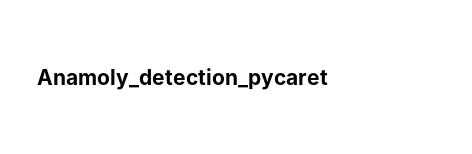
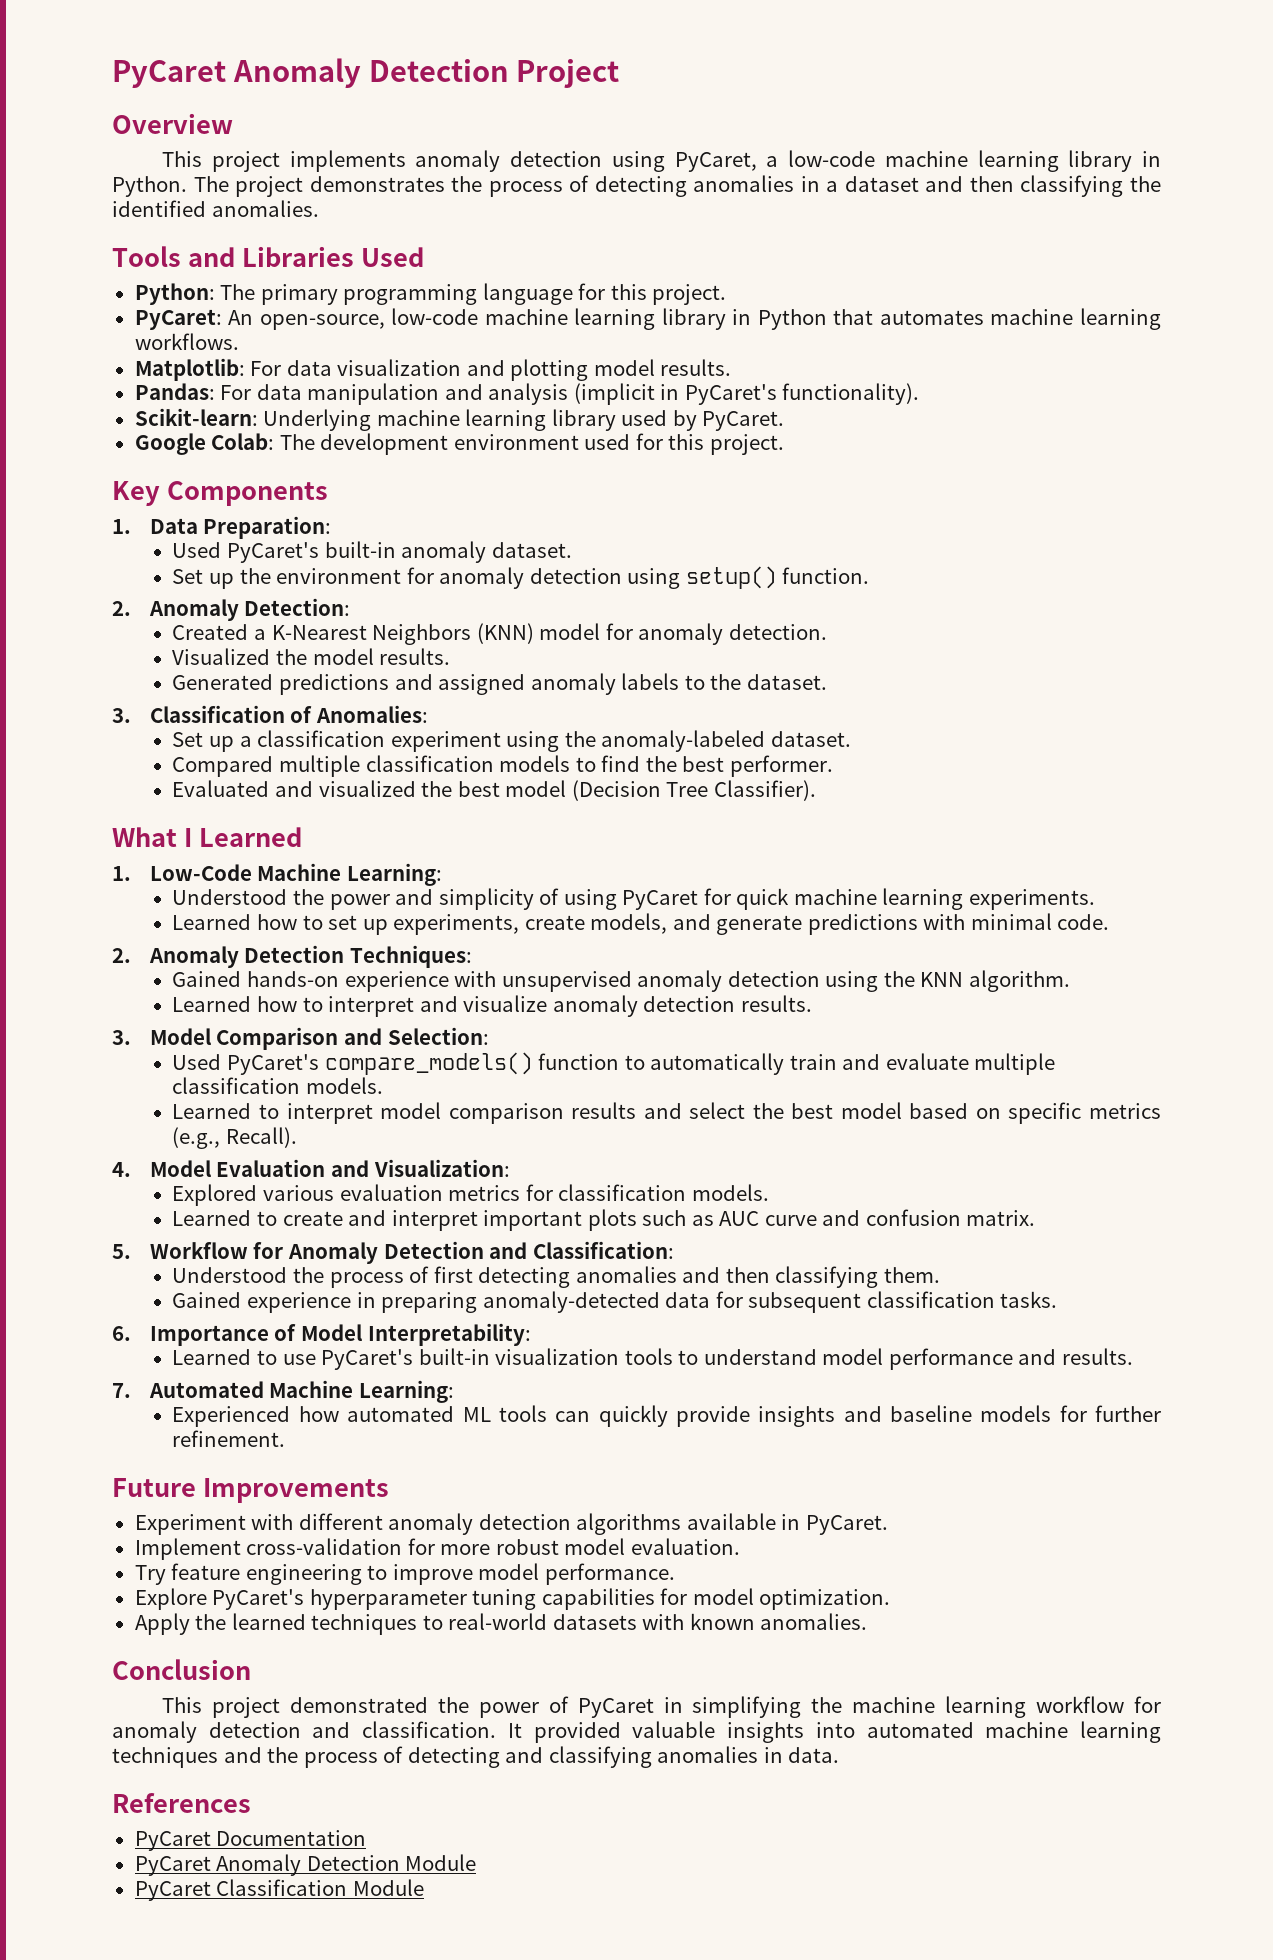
- Anamoly_detection_pycaret
+ PyCaret Anomaly Detection Project
+ Overview
+ This project implements anomaly detection using PyCaret, a low-code machine learning library in Python. The project demonstrates the process of detecting anomalies in a dataset and then classifying the identified anomalies.
+ Tools and Libraries Used
+ Python: The primary programming language for this project.
+ PyCaret: An open-source, low-code machine learning library in Python that automates machine learning workflows.
+ Matplotlib: For data visualization and plotting model results.
+ Pandas: For data manipulation and analysis (implicit in PyCaret's functionality).
+ Scikit-learn: Underlying machine learning library used by PyCaret.
+ Google Colab: The development environment used for this project.
+ Key Components
+ 1. Data Preparation:
+ Used PyCaret's built-in anomaly dataset.
+ Set up the environment for anomaly detection using setup() function.
+ 2. Anomaly Detection:
+ Created a K-Nearest Neighbors (KNN) model for anomaly detection.
+ Visualized the model results.
+ Generated predictions and assigned anomaly labels to the dataset.
+ 3. Classification of Anomalies:
+ Set up a classification experiment using the anomaly-labeled dataset.
+ Compared multiple classification models to find the best performer.
+ Evaluated and visualized the best model (Decision Tree Classifier).
+ What I Learned
+ 1. Low-Code Machine Learning:
+ Understood the power and simplicity of using PyCaret for quick machine learning experiments.
+ Learned how to set up experiments, create models, and generate predictions with minimal code.
+ 2. Anomaly Detection Techniques:
+ Gained hands-on experience with unsupervised anomaly detection using the KNN algorithm.
+ Learned how to interpret and visualize anomaly detection results.
+ 3. Model Comparison and Selection:
+ Used PyCaret's compare_models() function to automatically train and evaluate multiple classification models.
+ Learned to interpret model comparison results and select the best model based on specific metrics (e.g., Recall).
+ 4. Model Evaluation and Visualization:
+ Explored various evaluation metrics for classification models.
+ Learned to create and interpret important plots such as AUC curve and confusion matrix.
+ 5. Workflow for Anomaly Detection and Classification:
+ Understood the process of first detecting anomalies and then classifying them.
+ Gained experience in preparing anomaly-detected data for subsequent classification tasks.
+ 6. Importance of Model Interpretability:
+ Learned to use PyCaret's built-in visualization tools to understand model performance and results.
+ 7. Automated Machine Learning:
+ Experienced how automated ML tools can quickly provide insights and baseline models for further refinement.
+ Future Improvements
+ Experiment with different anomaly detection algorithms available in PyCaret.
+ Implement cross-validation for more robust model evaluation.
+ Try feature engineering to improve model performance.
+ Explore PyCaret's hyperparameter tuning capabilities for model optimization.
+ Apply the learned techniques to real-world datasets with known anomalies.
+ Conclusion
+ This project demonstrated the power of PyCaret in simplifying the machine learning workflow for anomaly detection and classification. It provided valuable insights into automated machine learning techniques and the process of detecting and classifying anomalies in data.
+ References
+ PyCaret Documentation
+ PyCaret Anomaly Detection Module
+ PyCaret Classification Module

